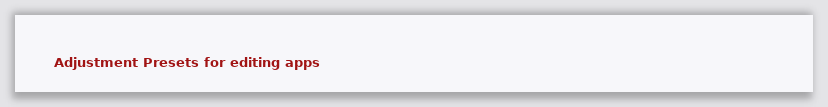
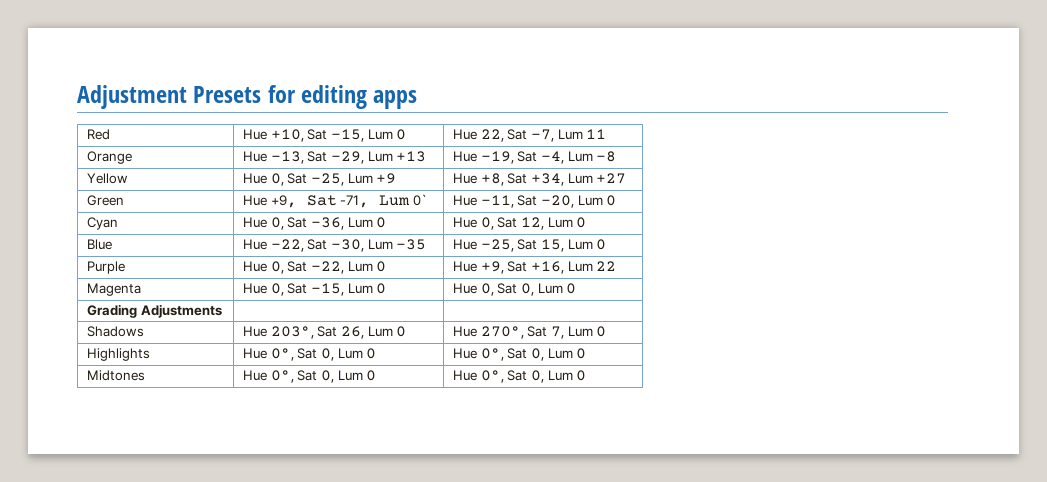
+ Red | Hue +10, Sat -15, Lum 0 | Hue 22, Sat -7, Lum 11
+ Orange | Hue -13, Sat -29, Lum +13 | Hue -19, Sat -4, Lum -8
+ Yellow | Hue 0, Sat -25, Lum +9 | Hue +8, Sat +34, Lum +27
+ Green | Hue +9, Sat -71, Lum 0` | Hue -11, Sat -20, Lum 0
+ Cyan | Hue 0, Sat -36, Lum 0 | Hue 0, Sat 12, Lum 0
+ Blue | Hue -22, Sat -30, Lum -35 | Hue -25, Sat 15, Lum 0
+ Purple | Hue 0, Sat -22, Lum 0 | Hue +9, Sat +16, Lum 22
+ Magenta | Hue 0, Sat -15, Lum 0 | Hue 0, Sat 0, Lum 0
+ Grading Adjustments | |
+ Shadows | Hue 203°, Sat 26, Lum 0 | Hue 270°, Sat 7, Lum 0
+ Highlights | Hue 0°, Sat 0, Lum 0 | Hue 0°, Sat 0, Lum 0
+ Midtones | Hue 0°, Sat 0, Lum 0 | Hue 0°, Sat 0, Lum 0

